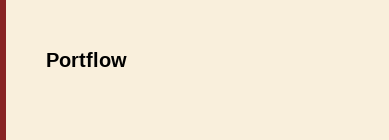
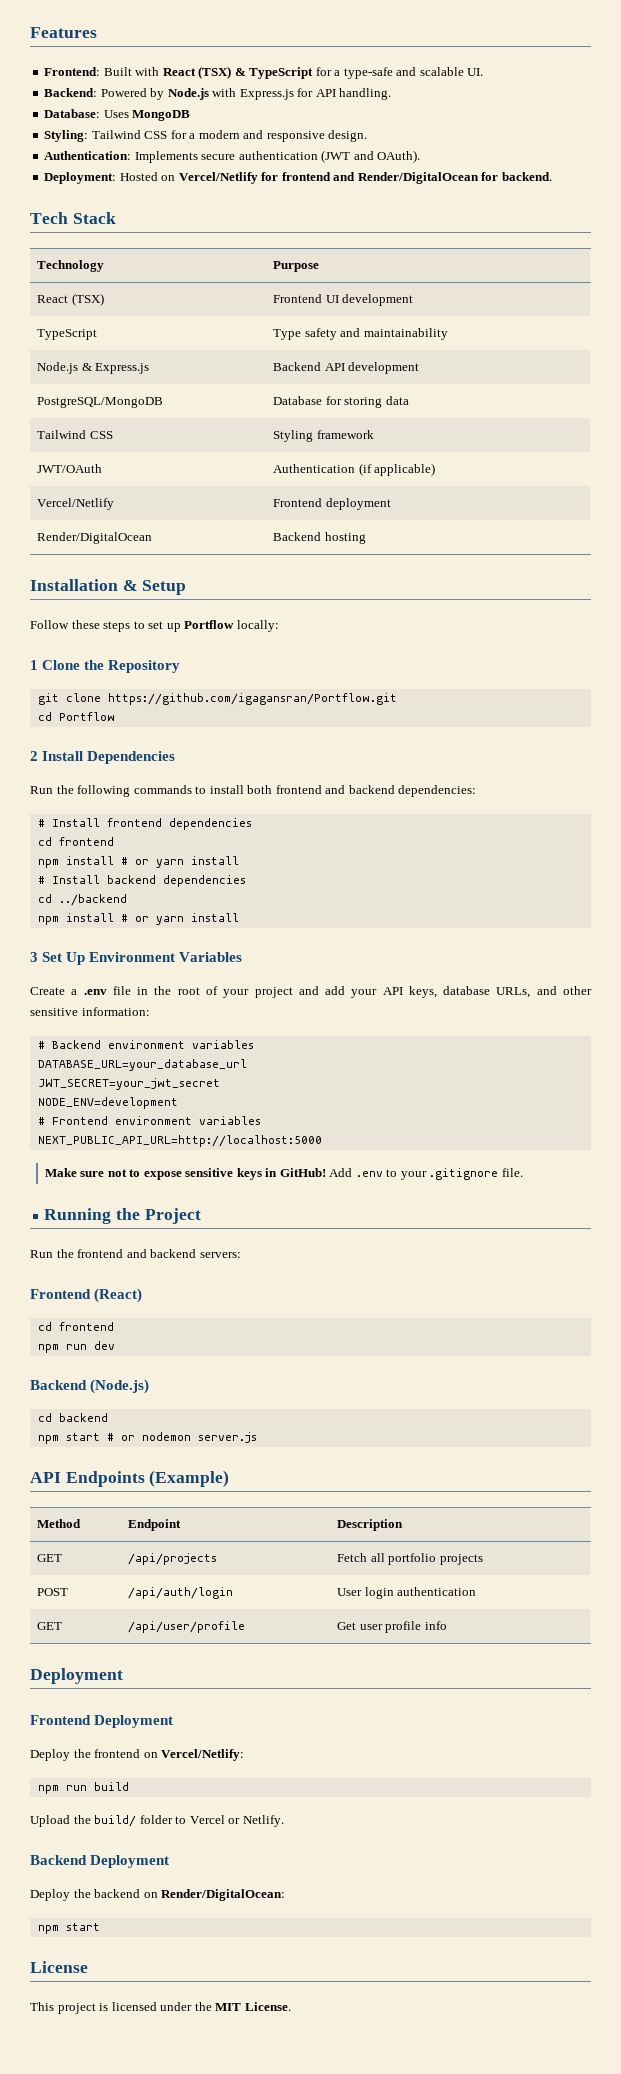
- Portflow
+ Features
+ Frontend: Built with React (TSX) & TypeScript for a type-safe and scalable UI.
+ Backend: Powered by Node.js with Express.js for API handling.
+ Database: Uses MongoDB
+ Styling: Tailwind CSS for a modern and responsive design.
+ Authentication: Implements secure authentication (JWT and OAuth).
+ Deployment: Hosted on Vercel/Netlify for frontend and Render/DigitalOcean for backend.
+ Tech Stack
+ Technology | Purpose
+ React (TSX) | Frontend UI development
+ TypeScript | Type safety and maintainability
+ Node.js & Express.js | Backend API development
+ PostgreSQL/MongoDB | Database for storing data
+ Tailwind CSS | Styling framework
+ JWT/OAuth | Authentication (if applicable)
+ Vercel/Netlify | Frontend deployment
+ Render/DigitalOcean | Backend hosting
+ Installation & Setup
+ Follow these steps to set up Portflow locally:
+ 1 Clone the Repository
+ git clone https://github.com/igagansran/Portflow.git
+ cd Portflow
+ 2 Install Dependencies
+ Run the following commands to install both frontend and backend dependencies:
+ # Install frontend dependencies
+ cd frontend
+ npm install # or yarn install
+ # Install backend dependencies
+ cd ../backend
+ npm install # or yarn install
+ 3 Set Up Environment Variables
+ Create a .env file in the root of your project and add your API keys, database URLs, and other sensitive information:
+ # Backend environment variables
+ DATABASE_URL=your_database_url
+ JWT_SECRET=your_jwt_secret
+ NODE_ENV=development
+ # Frontend environment variables
+ NEXT_PUBLIC_API_URL=http://localhost:5000
+ Make sure not to expose sensitive keys in GitHub! Add .env to your .gitignore file.
+ Running the Project
+ Run the frontend and backend servers:
+ Frontend (React)
+ cd frontend
+ npm run dev
+ Backend (Node.js)
+ cd backend
+ npm start # or nodemon server.js
+ API Endpoints (Example)
+ Method | Endpoint | Description
+ GET | /api/projects | Fetch all portfolio projects
+ POST | /api/auth/login | User login authentication
+ GET | /api/user/profile | Get user profile info
+ Deployment
+ Frontend Deployment
+ Deploy the frontend on Vercel/Netlify:
+ npm run build
+ Upload the build/ folder to Vercel or Netlify.
+ Backend Deployment
+ Deploy the backend on Render/DigitalOcean:
+ npm start
+ License
+ This project is licensed under the MIT License.

